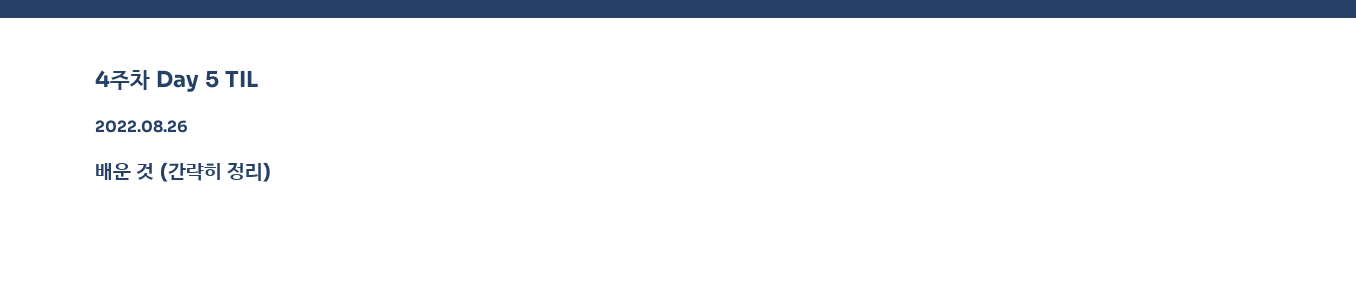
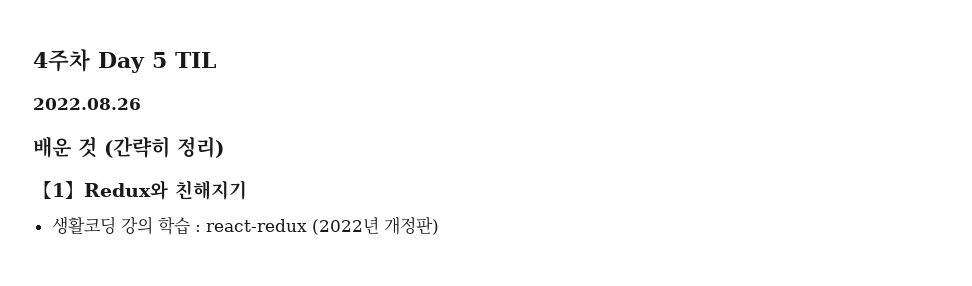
+ 【1】Redux와 친해지기
+ 생활코딩 강의 학습 : react-redux (2022년 개정판)

